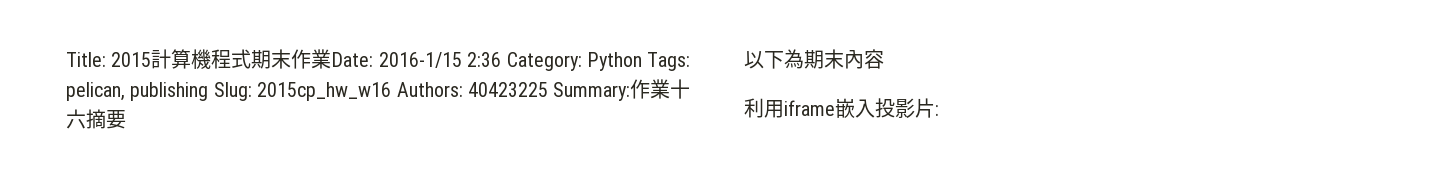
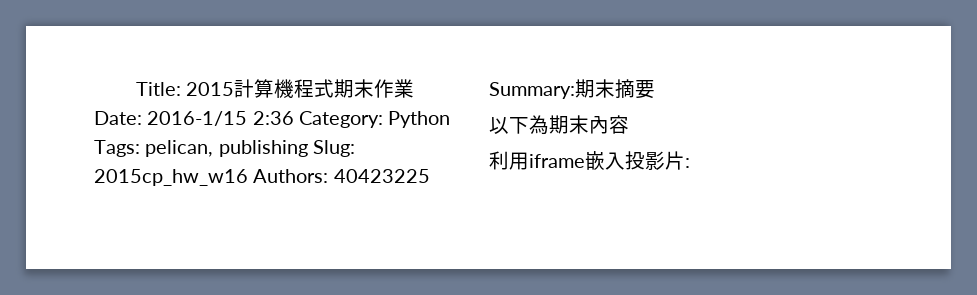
- Title: 2015計算機程式期末作業Date: 2016-1/15 2:36 Category: Python Tags: pelican, publishing Slug: 2015cp_hw_w16 Authors: 40423225 Summary:作業十六摘要
+ Title: 2015計算機程式期末作業Date: 2016-1/15 2:36 Category: Python Tags: pelican, publishing Slug: 2015cp_hw_w16 Authors: 40423225 Summary:期末摘要

